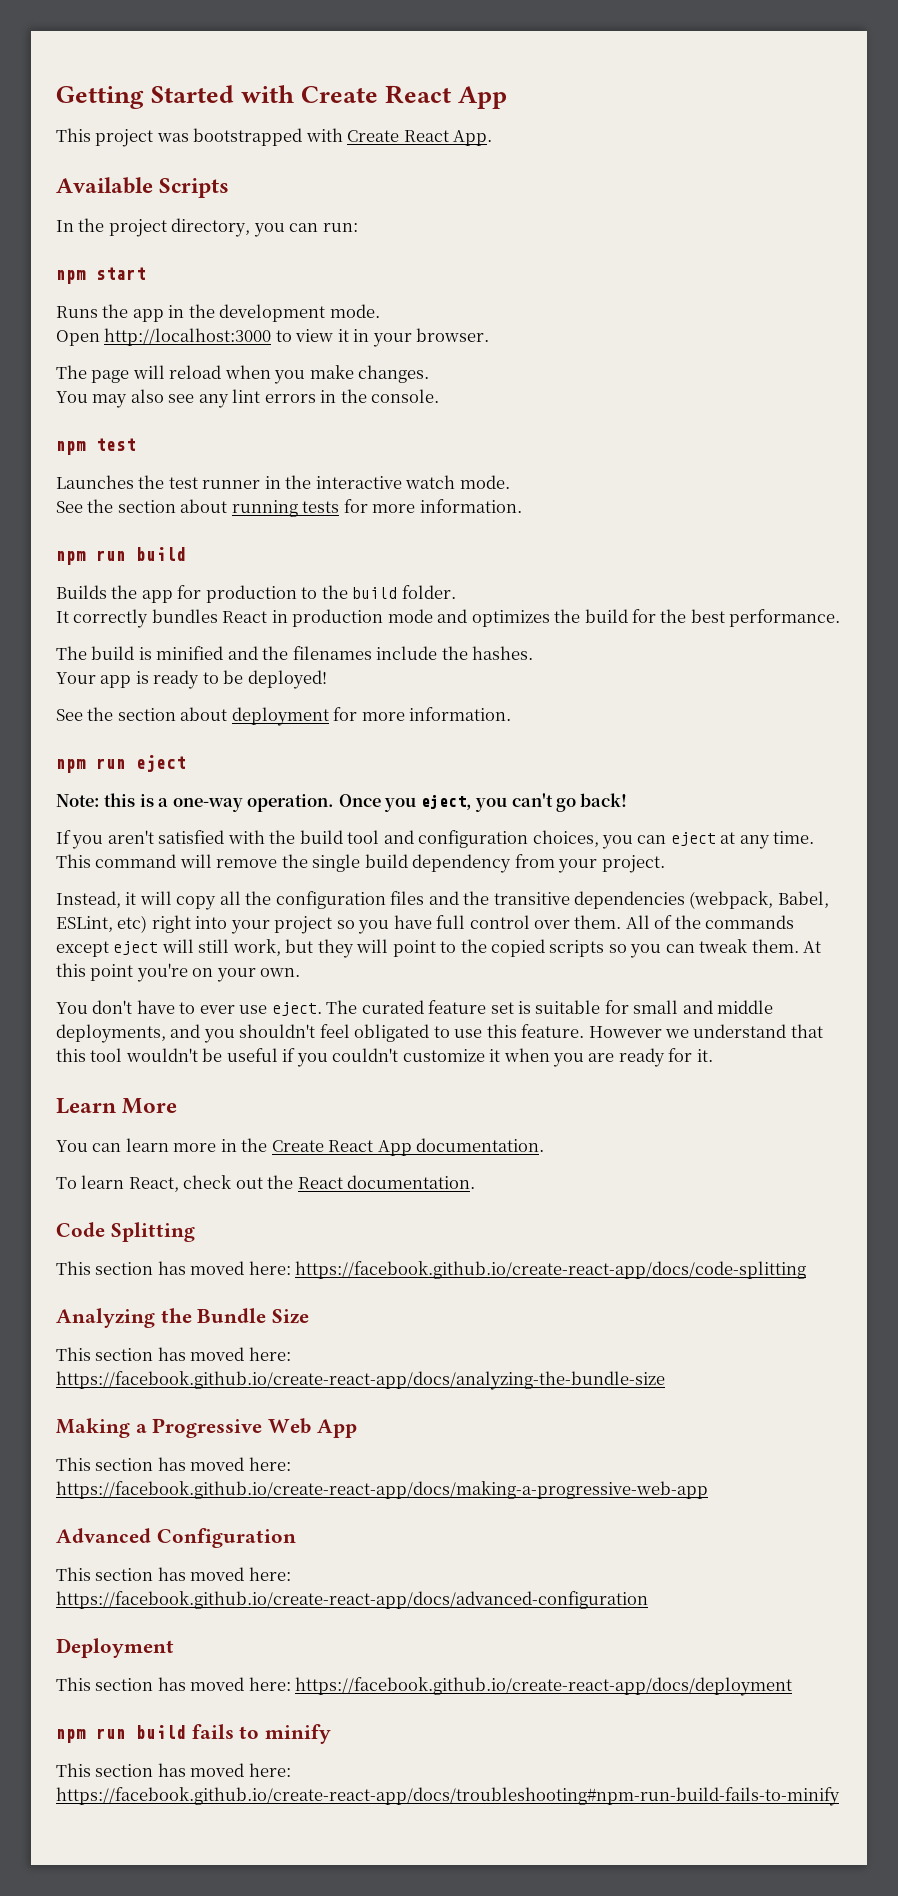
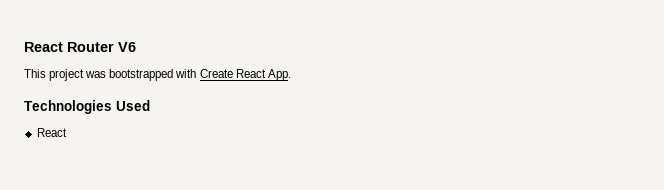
- Getting Started with Create React App
+ React Router V6
- Available Scripts
- In the project directory, you can run:
- npm start
- Runs the app in the development mode.
- Open http://localhost:3000 to view it in your browser.
- The page will reload when you make changes.
- You may also see any lint errors in the console.
- npm test
- Launches the test runner in the interactive watch mode.
- See the section about running tests for more information.
- npm run build
- Builds the app for production to the build folder.
- It correctly bundles React in production mode and optimizes the build for the best performance.
- The build is minified and the filenames include the hashes.
- Your app is ready to be deployed!
- See the section about deployment for more information.
- npm run eject
- Note: this is a one-way operation. Once you eject, you can't go back!
- If you aren't satisfied with the build tool and configuration choices, you can eject at any time. This command will remove the single build dependency from your project.
- Instead, it will copy all the configuration files and the transitive dependencies (webpack, Babel, ESLint, etc) right into your project so you have full control over them. All of the commands except eject will still work, but they will point to the copied scripts so you can tweak them. At this point you're on your own.
- You don't have to ever use eject. The curated feature set is suitable for small and middle deployments, and you shouldn't feel obligated to use this feature. However we understand that this tool wouldn't be useful if you couldn't customize it when you are ready for it.
- Learn More
- You can learn more in the Create React App documentation.
- To learn React, check out the React documentation.
- Code Splitting
- This section has moved here: https://facebook.github.io/create-react-app/docs/code-splitting
- Analyzing the Bundle Size
- This section has moved here: https://facebook.github.io/create-react-app/docs/analyzing-the-bundle-size
- Making a Progressive Web App
- This section has moved here: https://facebook.github.io/create-react-app/docs/making-a-progressive-web-app
- Advanced Configuration
- This section has moved here: https://facebook.github.io/create-react-app/docs/advanced-configuration
- Deployment
- This section has moved here: https://facebook.github.io/create-react-app/docs/deployment
- npm run build fails to minify
- This section has moved here: https://facebook.github.io/create-react-app/docs/troubleshooting#npm-run-build-fails-to-minify
+ Technologies Used
+ React

